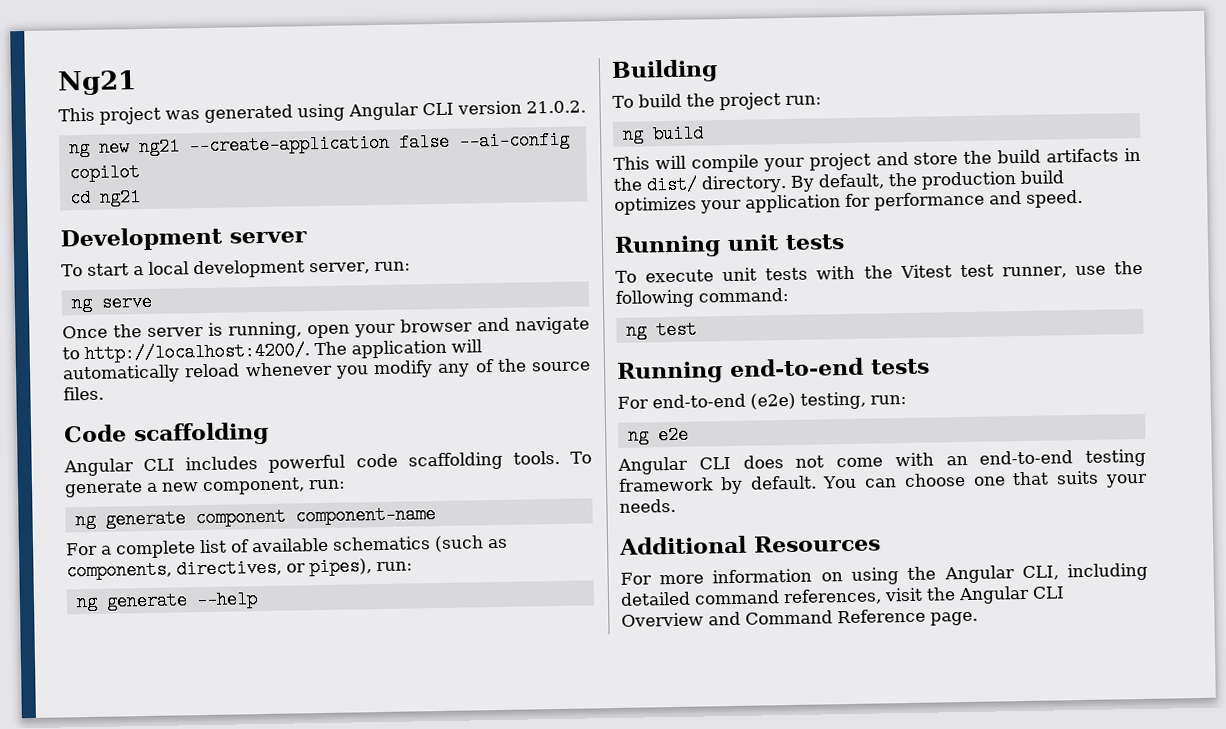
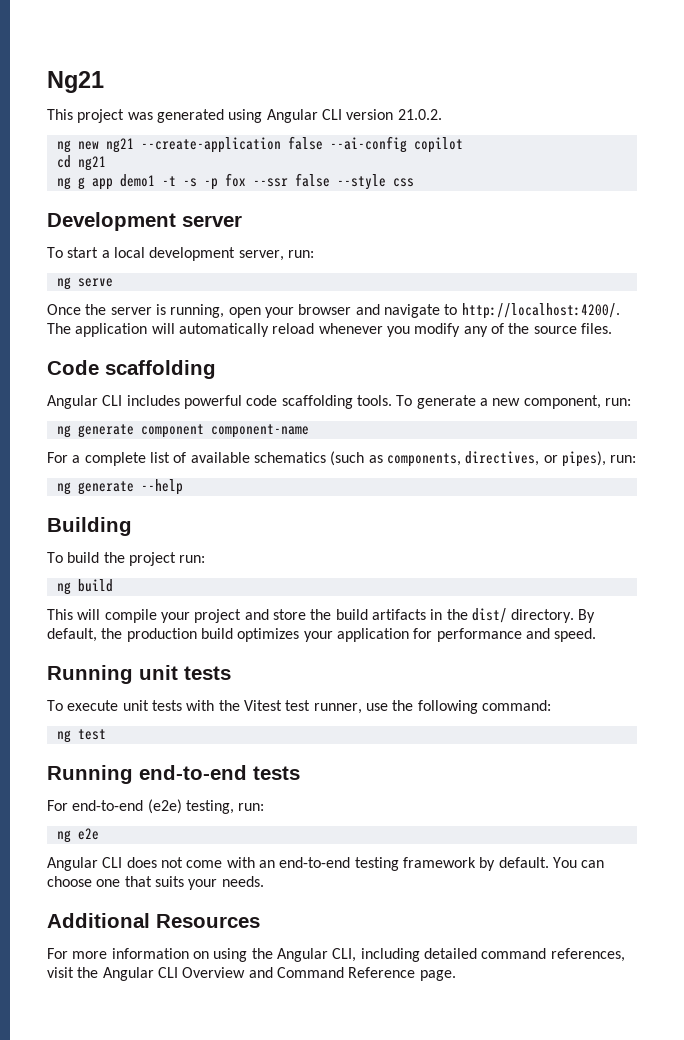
+ ng g app demo1 -t -s -p fox --ssr false --style css

